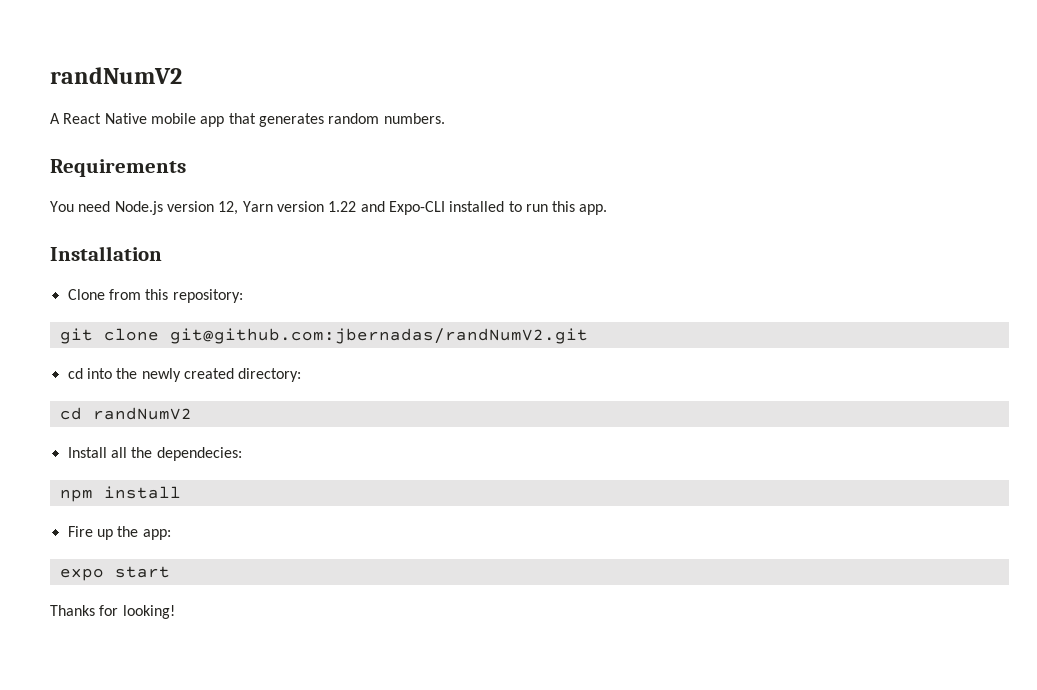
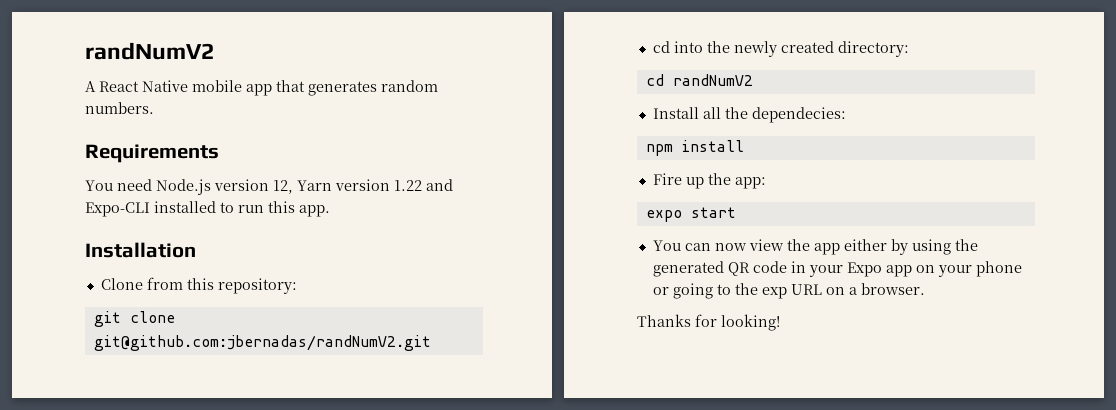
+ You can now view the app either by using the generated QR code in your Expo app on your phone or going to the exp URL on a browser.

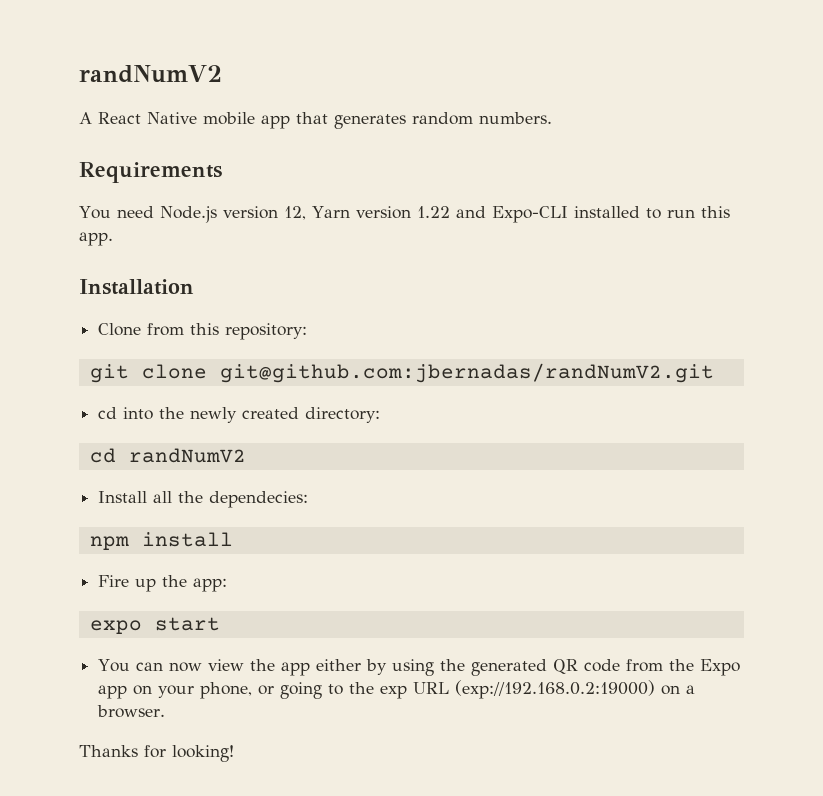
- You can now view the app either by using the generated QR code in your Expo app on your phone or going to the exp URL on a browser.
+ You can now view the app either by using the generated QR code from the Expo app on your phone, or going to the exp URL (exp://192.168.0.2:19000) on a browser.

